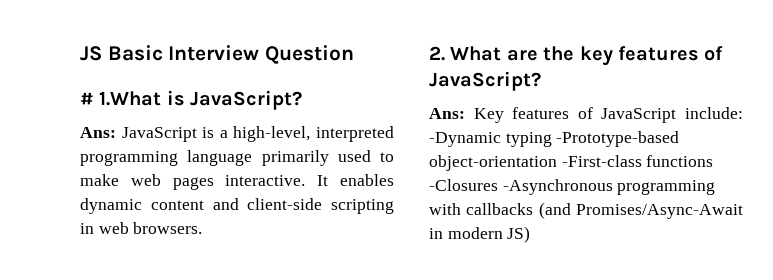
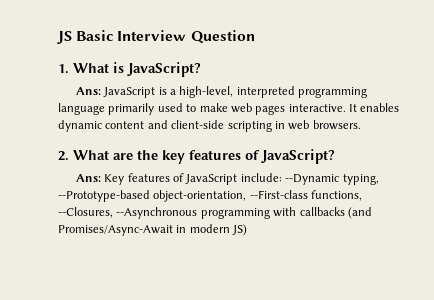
- # 1.What is JavaScript?
+ 1. What is JavaScript?
- Ans: Key features of JavaScript include: -Dynamic typing -Prototype-based object-orientation -First-class functions -Closures -Asynchronous programming with callbacks (and Promises/Async-Await in modern JS)
+ Ans: Key features of JavaScript include: --Dynamic typing, --Prototype-based object-orientation, --First-class functions, --Closures, --Asynchronous programming with callbacks (and Promises/Async-Await in modern JS)

